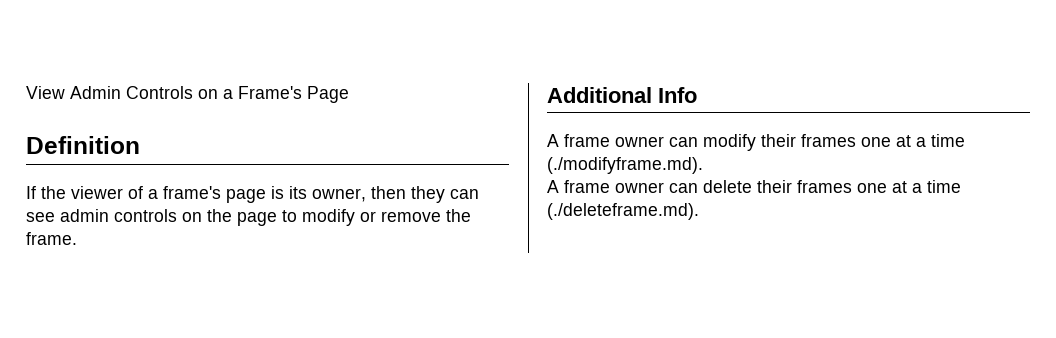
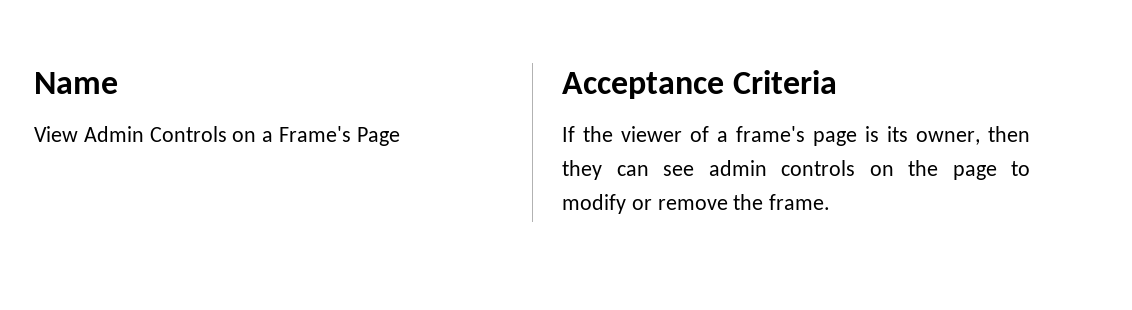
+ Name
- Definition
+ Acceptance Criteria
- Additional Info
- A frame owner can modify their frames one at a time (./modifyframe.md).
- A frame owner can delete their frames one at a time (./deleteframe.md).

